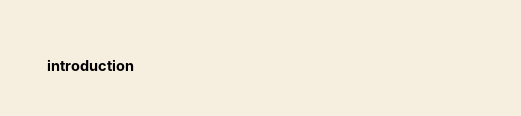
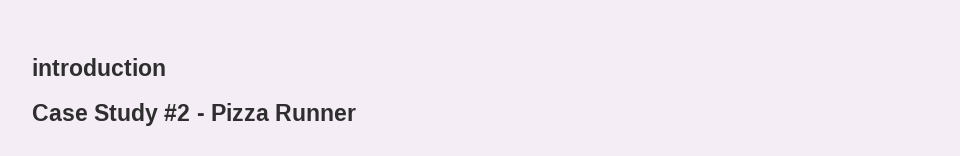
+ Case Study #2 - Pizza Runner

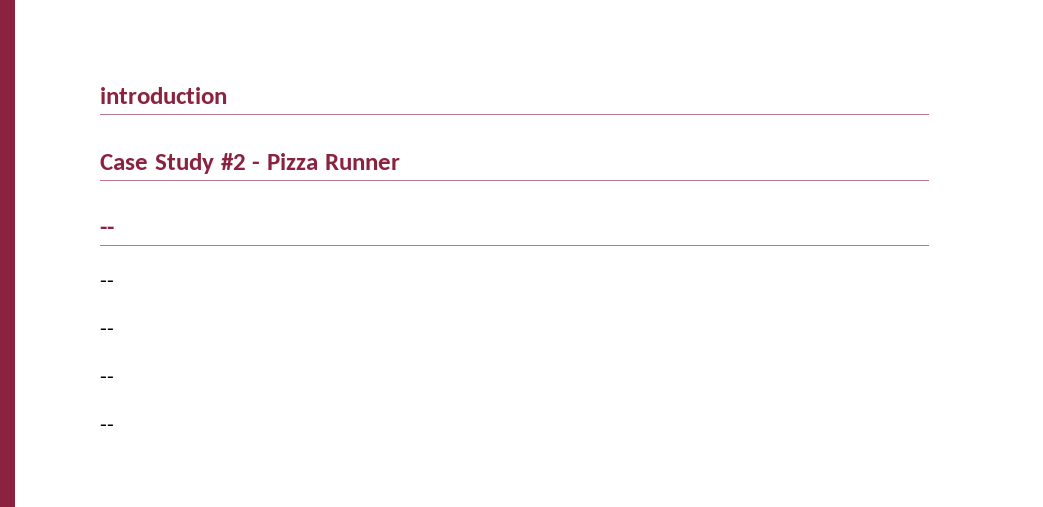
  Case Study #2 - Pizza Runner
+ --
+ --
+ --
+ --
+ --

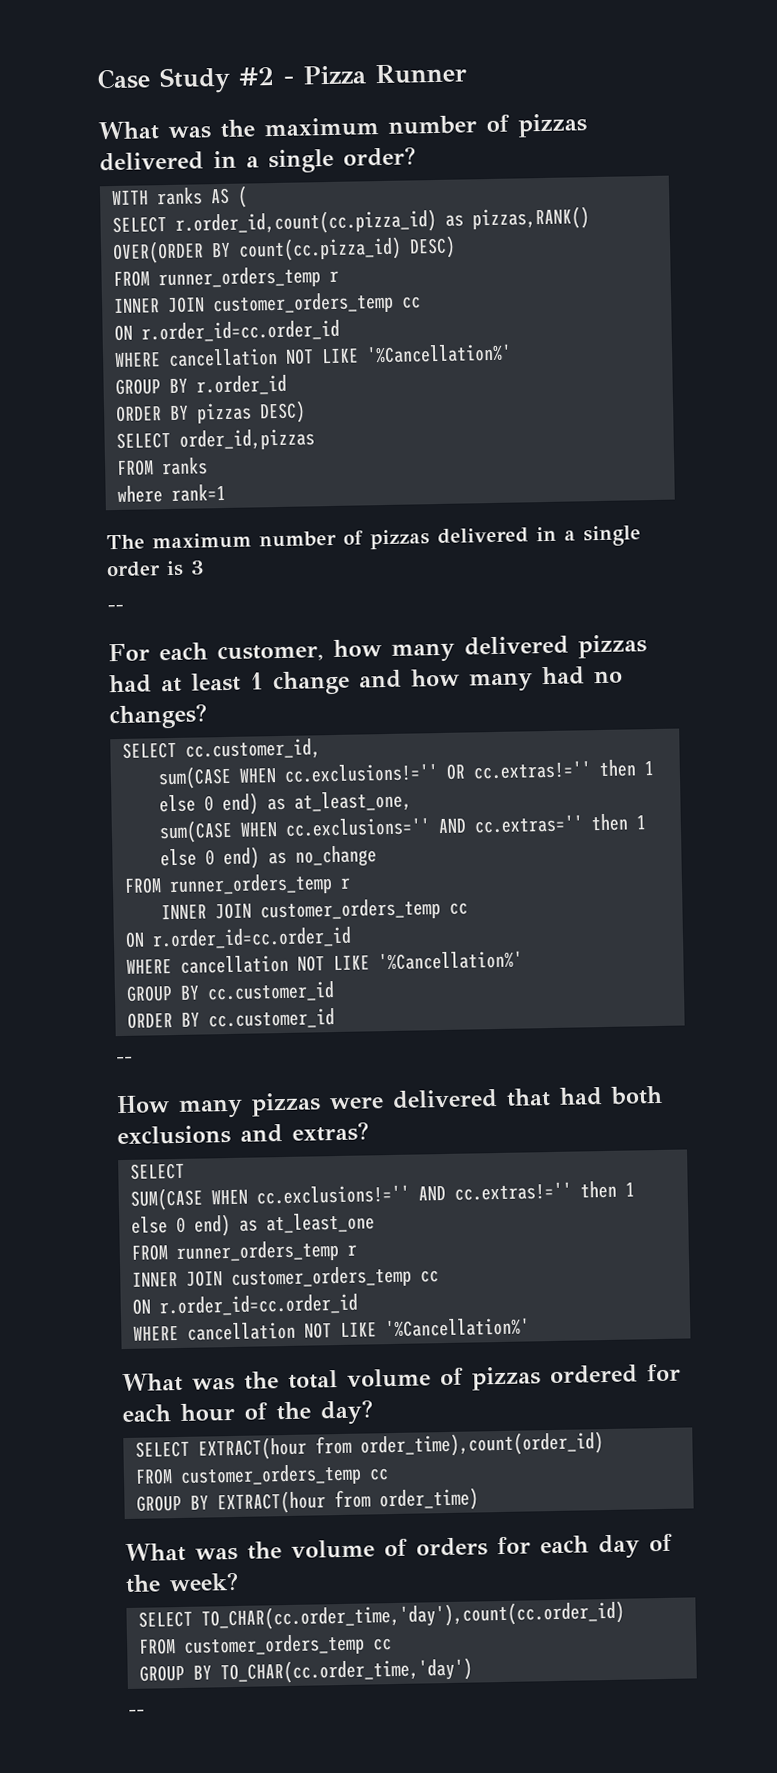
- introduction
  Case Study #2 - Pizza Runner
+ What was the maximum number of pizzas delivered in a single order?
+ WITH ranks AS (
+ SELECT r.order_id,count(cc.pizza_id) as pizzas,RANK() OVER(ORDER BY count(cc.pizza_id) DESC)
+ FROM runner_orders_temp r
+ INNER JOIN customer_orders_temp cc
+ ON r.order_id=cc.order_id
+ WHERE cancellation NOT LIKE '%Cancellation%'
+ GROUP BY r.order_id
+ ORDER BY pizzas DESC)
+ SELECT order_id,pizzas
+ FROM ranks
+ where rank=1
+ The maximum number of pizzas delivered in a single order is 3
  --
+ For each customer, how many delivered pizzas had at least 1 change and how many had no changes?
+ SELECT cc.customer_id,
+ sum(CASE WHEN cc.exclusions!='' OR cc.extras!='' then 1 else 0 end) as at_least_one,
+ sum(CASE WHEN cc.exclusions='' AND cc.extras='' then 1 else 0 end) as no_change
+ FROM runner_orders_temp r
+ INNER JOIN customer_orders_temp cc
+ ON r.order_id=cc.order_id
+ WHERE cancellation NOT LIKE '%Cancellation%'
+ GROUP BY cc.customer_id
+ ORDER BY cc.customer_id
  --
- --
- --
+ How many pizzas were delivered that had both exclusions and extras?
+ SELECT
+ SUM(CASE WHEN cc.exclusions!='' AND cc.extras!='' then 1 else 0 end) as at_least_one
+ FROM runner_orders_temp r
+ INNER JOIN customer_orders_temp cc
+ ON r.order_id=cc.order_id
+ WHERE cancellation NOT LIKE '%Cancellation%'
+ What was the total volume of pizzas ordered for each hour of the day?
+ SELECT EXTRACT(hour from order_time),count(order_id)
+ FROM customer_orders_temp cc
+ GROUP BY EXTRACT(hour from order_time)
+ What was the volume of orders for each day of the week?
+ SELECT TO_CHAR(cc.order_time,'day'),count(cc.order_id)
+ FROM customer_orders_temp cc
+ GROUP BY TO_CHAR(cc.order_time,'day')

